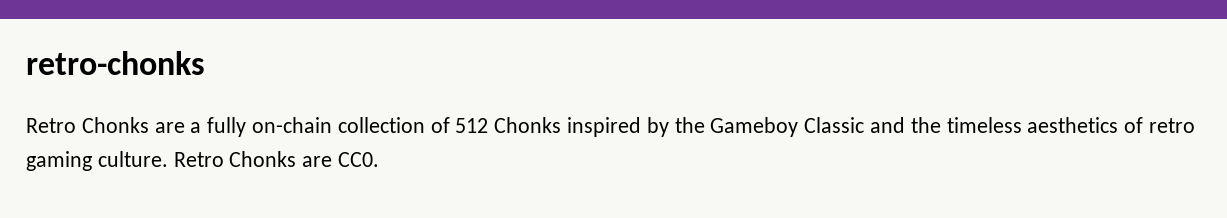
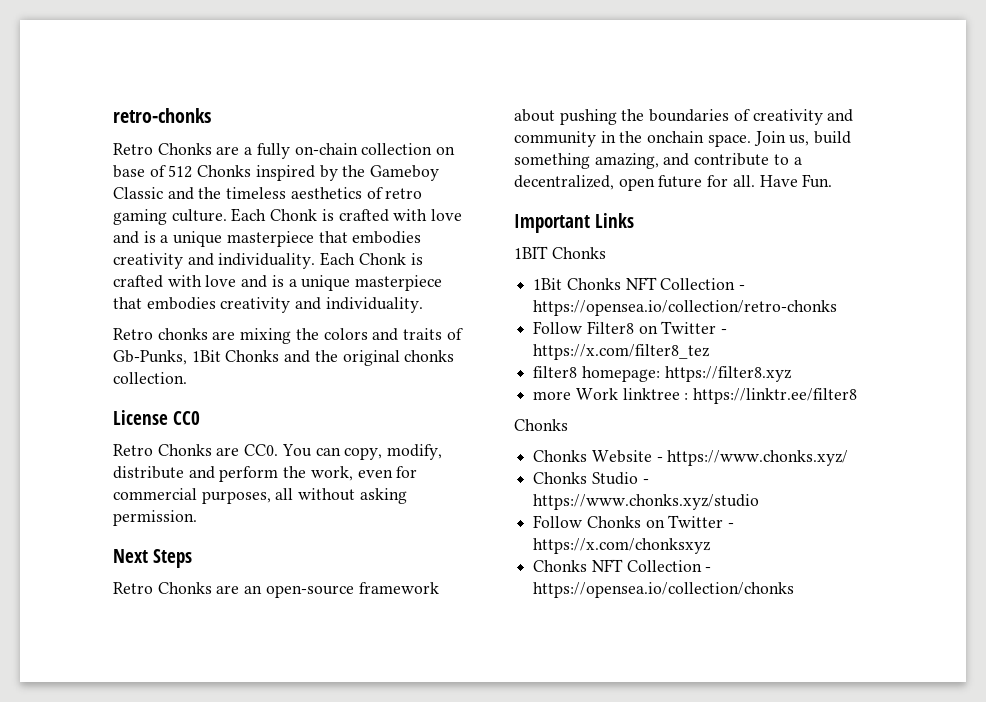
- Retro Chonks are a fully on-chain collection of 512 Chonks inspired by the Gameboy Classic and the timeless aesthetics of retro gaming culture.
+ Retro Chonks are a fully on-chain collection on base of 512 Chonks inspired by the Gameboy Classic and the timeless aesthetics of retro gaming culture.
- Retro Chonks are CC0.
+ Each Chonk is crafted with love and is a unique masterpiece that embodies creativity and individuality. Each Chonk is crafted with love and is a unique masterpiece that embodies creativity and individuality.
+ Retro chonks are mixing the colors and traits of Gb-Punks, 1Bit Chonks and the original chonks collection.
+ License CC0
+ Retro Chonks are CC0. You can copy, modify, distribute and perform the work, even for commercial purposes, all without asking permission.
+ Next Steps
+ Retro Chonks are an open-source framework about pushing the boundaries of creativity and community in the onchain space. Join us, build something amazing, and contribute to a decentralized, open future for all. Have Fun.
+ Important Links
+ 1BIT Chonks
+ 1Bit Chonks NFT Collection - https://opensea.io/collection/retro-chonks
+ Follow Filter8 on Twitter - https://x.com/filter8_tez
+ filter8 homepage: https://filter8.xyz
+ more Work linktree : https://linktr.ee/filter8
+ Chonks
+ Chonks Website - https://www.chonks.xyz/
+ Chonks Studio - https://www.chonks.xyz/studio
+ Follow Chonks on Twitter - https://x.com/chonksxyz
+ Chonks NFT Collection - https://opensea.io/collection/chonks

